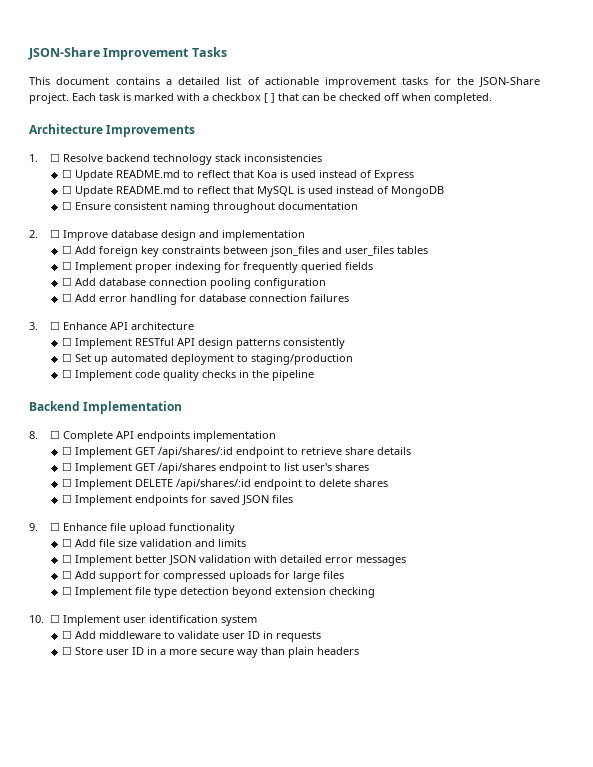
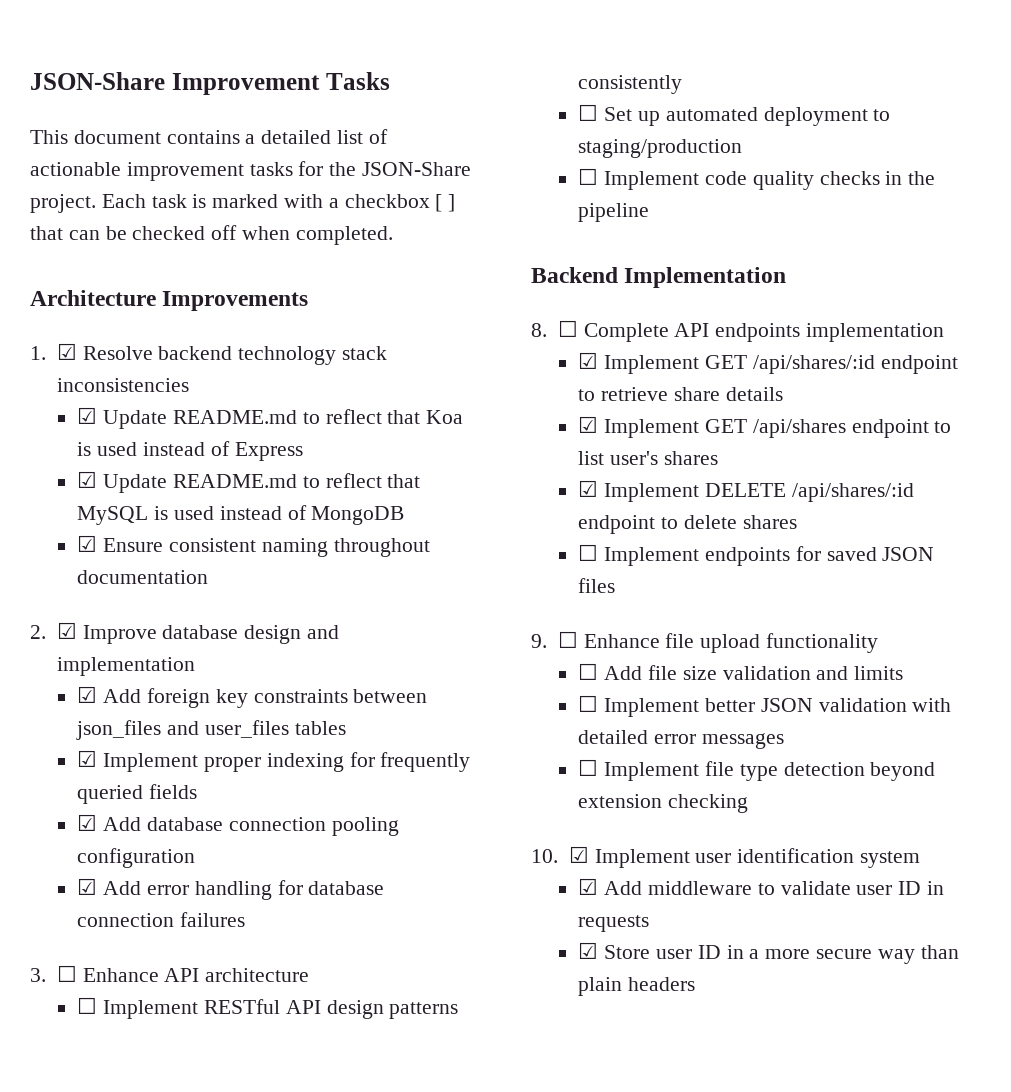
- 1. ☐ Resolve backend technology stack inconsistencies
+ 1. ☑ Resolve backend technology stack inconsistencies
- ☐ Update README.md to reflect that Koa is used instead of Express
+ ☑ Update README.md to reflect that Koa is used instead of Express
- ☐ Update README.md to reflect that MySQL is used instead of MongoDB
+ ☑ Update README.md to reflect that MySQL is used instead of MongoDB
- ☐ Ensure consistent naming throughout documentation
+ ☑ Ensure consistent naming throughout documentation
- 2. ☐ Improve database design and implementation
+ 2. ☑ Improve database design and implementation
- ☐ Add foreign key constraints between json_files and user_files tables
+ ☑ Add foreign key constraints between json_files and user_files tables
- ☐ Implement proper indexing for frequently queried fields
+ ☑ Implement proper indexing for frequently queried fields
- ☐ Add database connection pooling configuration
+ ☑ Add database connection pooling configuration
- ☐ Add error handling for database connection failures
+ ☑ Add error handling for database connection failures
- ☐ Implement GET /api/shares/:id endpoint to retrieve share details
+ ☑ Implement GET /api/shares/:id endpoint to retrieve share details
- ☐ Implement GET /api/shares endpoint to list user's shares
+ ☑ Implement GET /api/shares endpoint to list user's shares
- ☐ Implement DELETE /api/shares/:id endpoint to delete shares
+ ☑ Implement DELETE /api/shares/:id endpoint to delete shares
- ☐ Add support for compressed uploads for large files
- 10. ☐ Implement user identification system
+ 10. ☑ Implement user identification system
- ☐ Add middleware to validate user ID in requests
+ ☑ Add middleware to validate user ID in requests
- ☐ Store user ID in a more secure way than plain headers
+ ☑ Store user ID in a more secure way than plain headers

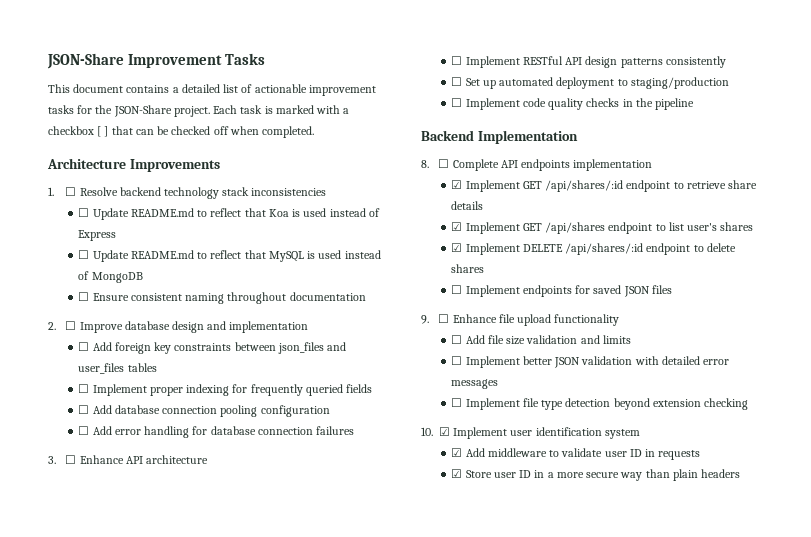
- 1. ☑ Resolve backend technology stack inconsistencies
+ 1. ☐ Resolve backend technology stack inconsistencies
- ☑ Update README.md to reflect that Koa is used instead of Express
+ ☐ Update README.md to reflect that Koa is used instead of Express
- ☑ Update README.md to reflect that MySQL is used instead of MongoDB
+ ☐ Update README.md to reflect that MySQL is used instead of MongoDB
- ☑ Ensure consistent naming throughout documentation
+ ☐ Ensure consistent naming throughout documentation
- 2. ☑ Improve database design and implementation
+ 2. ☐ Improve database design and implementation
- ☑ Add foreign key constraints between json_files and user_files tables
+ ☐ Add foreign key constraints between json_files and user_files tables
- ☑ Implement proper indexing for frequently queried fields
+ ☐ Implement proper indexing for frequently queried fields
- ☑ Add database connection pooling configuration
+ ☐ Add database connection pooling configuration
- ☑ Add error handling for database connection failures
+ ☐ Add error handling for database connection failures

